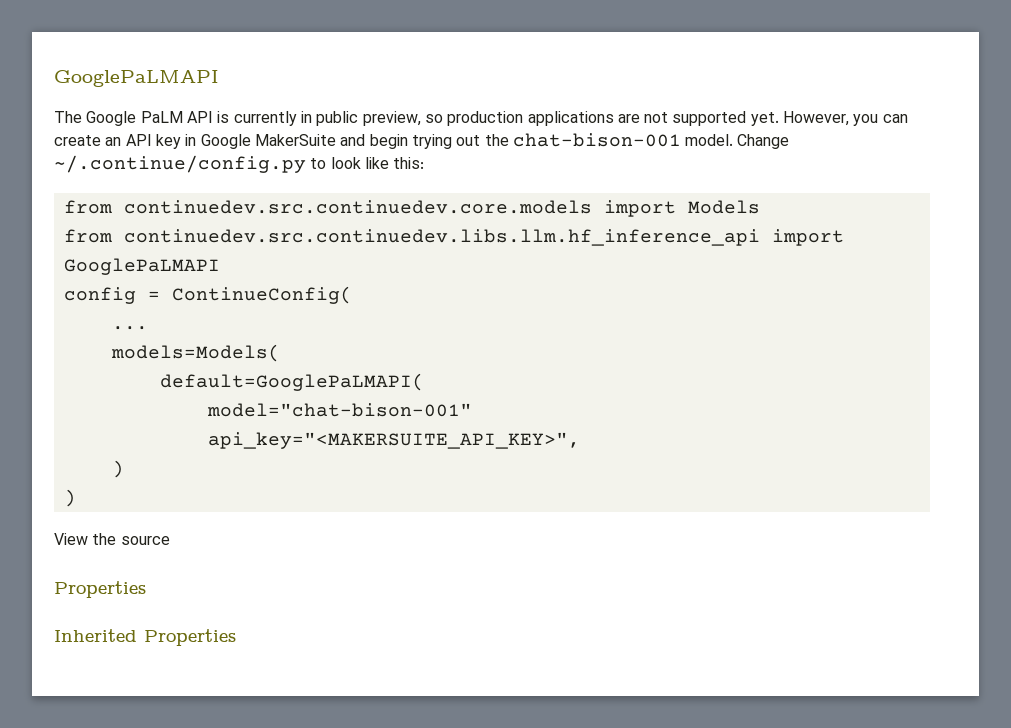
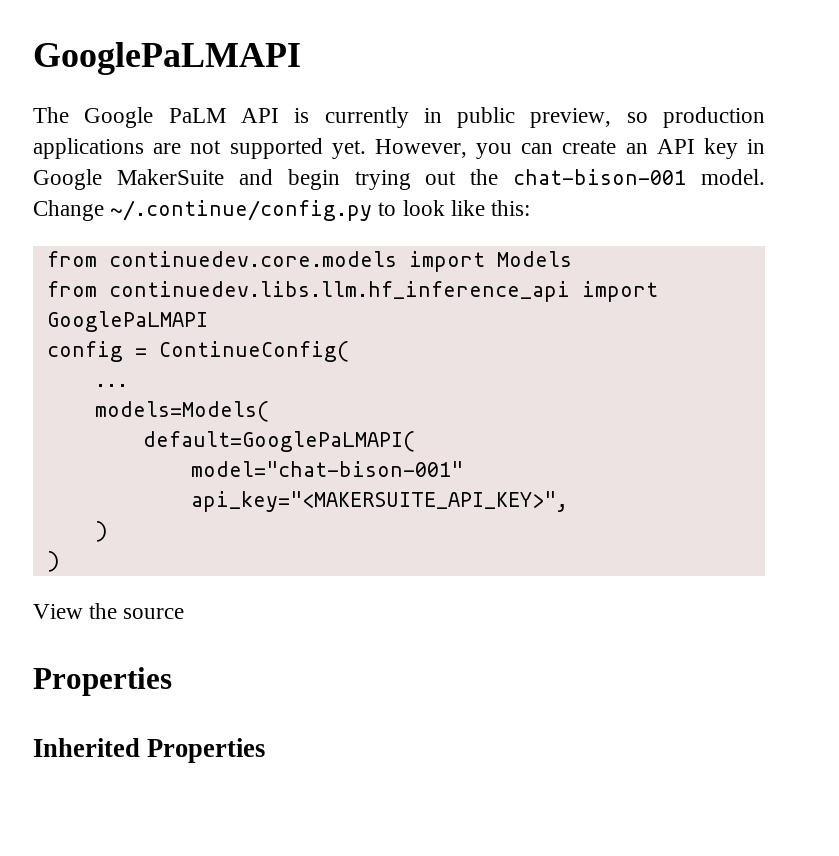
- from continuedev.src.continuedev.core.models import Models
+ from continuedev.core.models import Models
- from continuedev.src.continuedev.libs.llm.hf_inference_api import GooglePaLMAPI
+ from continuedev.libs.llm.hf_inference_api import GooglePaLMAPI

